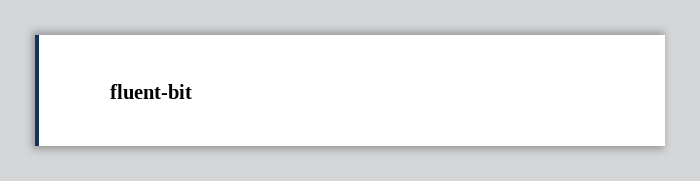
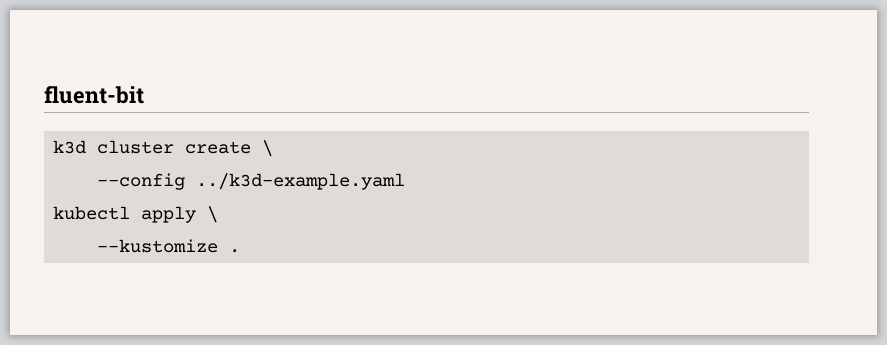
+ k3d cluster create \
+ --config ../k3d-example.yaml
+ kubectl apply \
+ --kustomize .

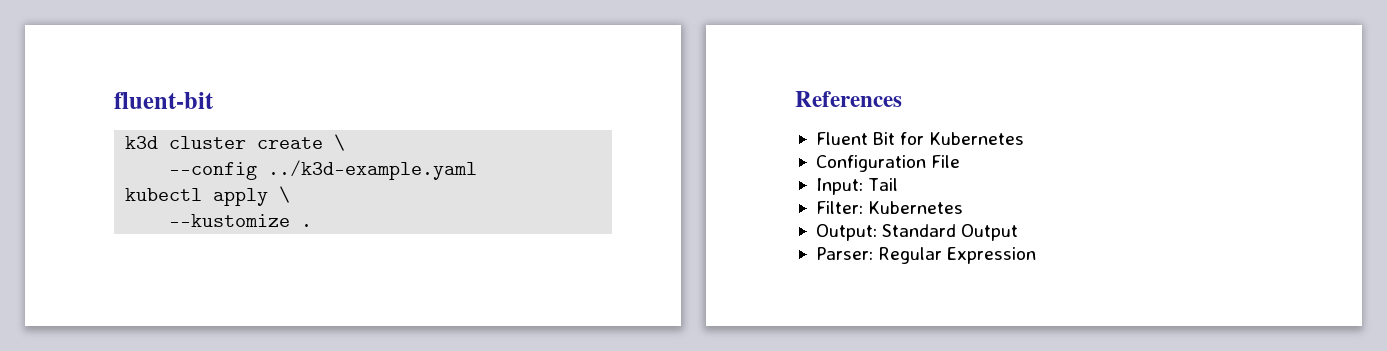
+ References
+ Fluent Bit for Kubernetes
+ Configuration File
+ Input: Tail
+ Filter: Kubernetes
+ Output: Standard Output
+ Parser: Regular Expression

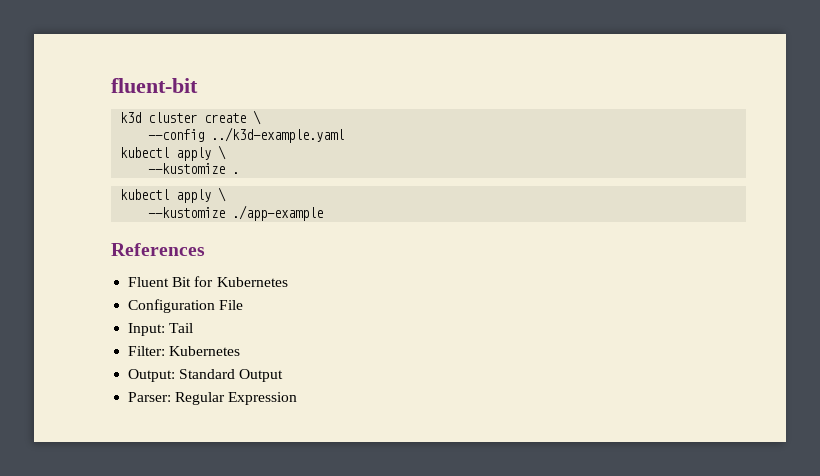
  --kustomize .
+ kubectl apply \
+ --kustomize ./app-example

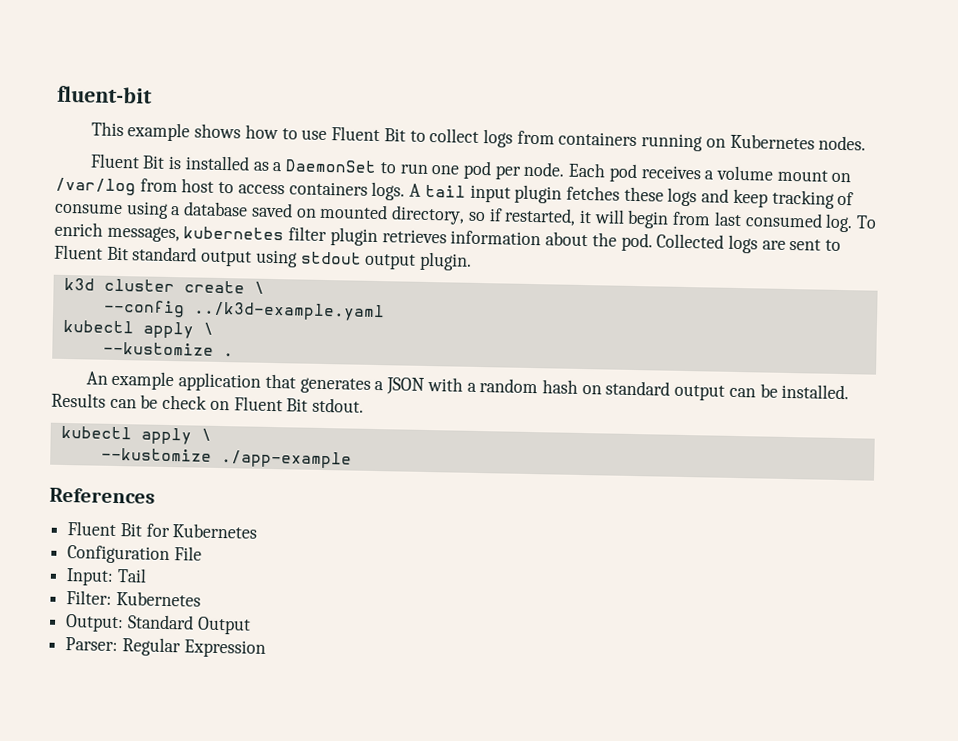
+ This example shows how to use Fluent Bit to collect logs from containers running on Kubernetes nodes.
+ Fluent Bit is installed as a DaemonSet to run one pod per node. Each pod receives a volume mount on /var/log from host to access containers logs. A tail input plugin fetches these logs and keep tracking of consume using a database saved on mounted directory, so if restarted, it will begin from last consumed log. To enrich messages, kubernetes filter plugin retrieves information about the pod. Collected logs are sent to Fluent Bit standard output using stdout output plugin.
+ An example application that generates a JSON with a random hash on standard output can be installed. Results can be check on Fluent Bit stdout.

